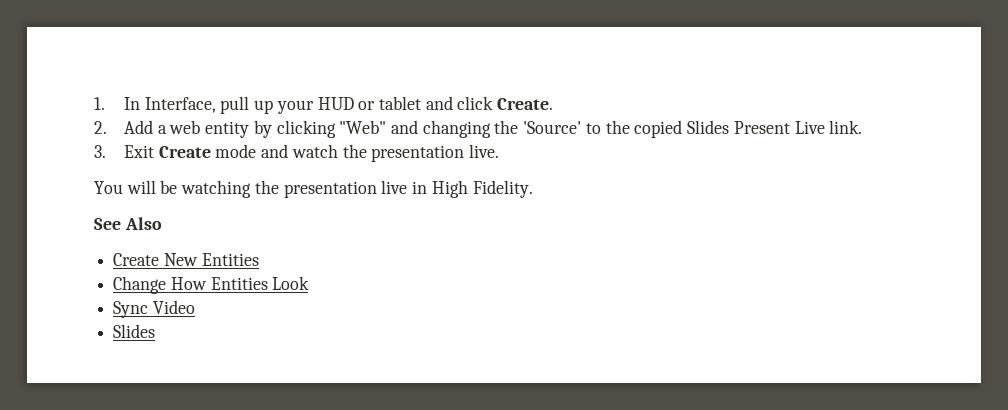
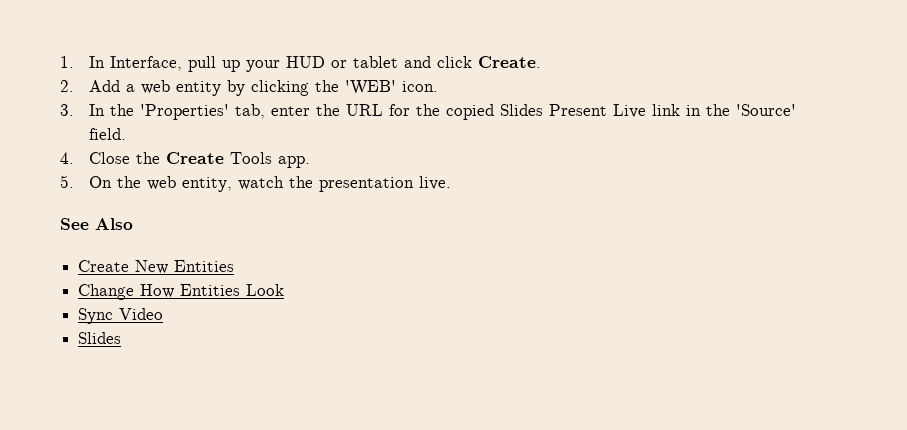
- 2. Add a web entity by clicking "Web" and changing the 'Source' to the copied Slides Present Live link.
- 3. Exit Create mode and watch the presentation live.
- You will be watching the presentation live in High Fidelity.
+ 2. Add a web entity by clicking the 'WEB' icon.
+ 3. In the 'Properties' tab, enter the URL for the copied Slides Present Live link in the 'Source' field.
+ 4. Close the Create Tools app.
+ 5. On the web entity, watch the presentation live.

